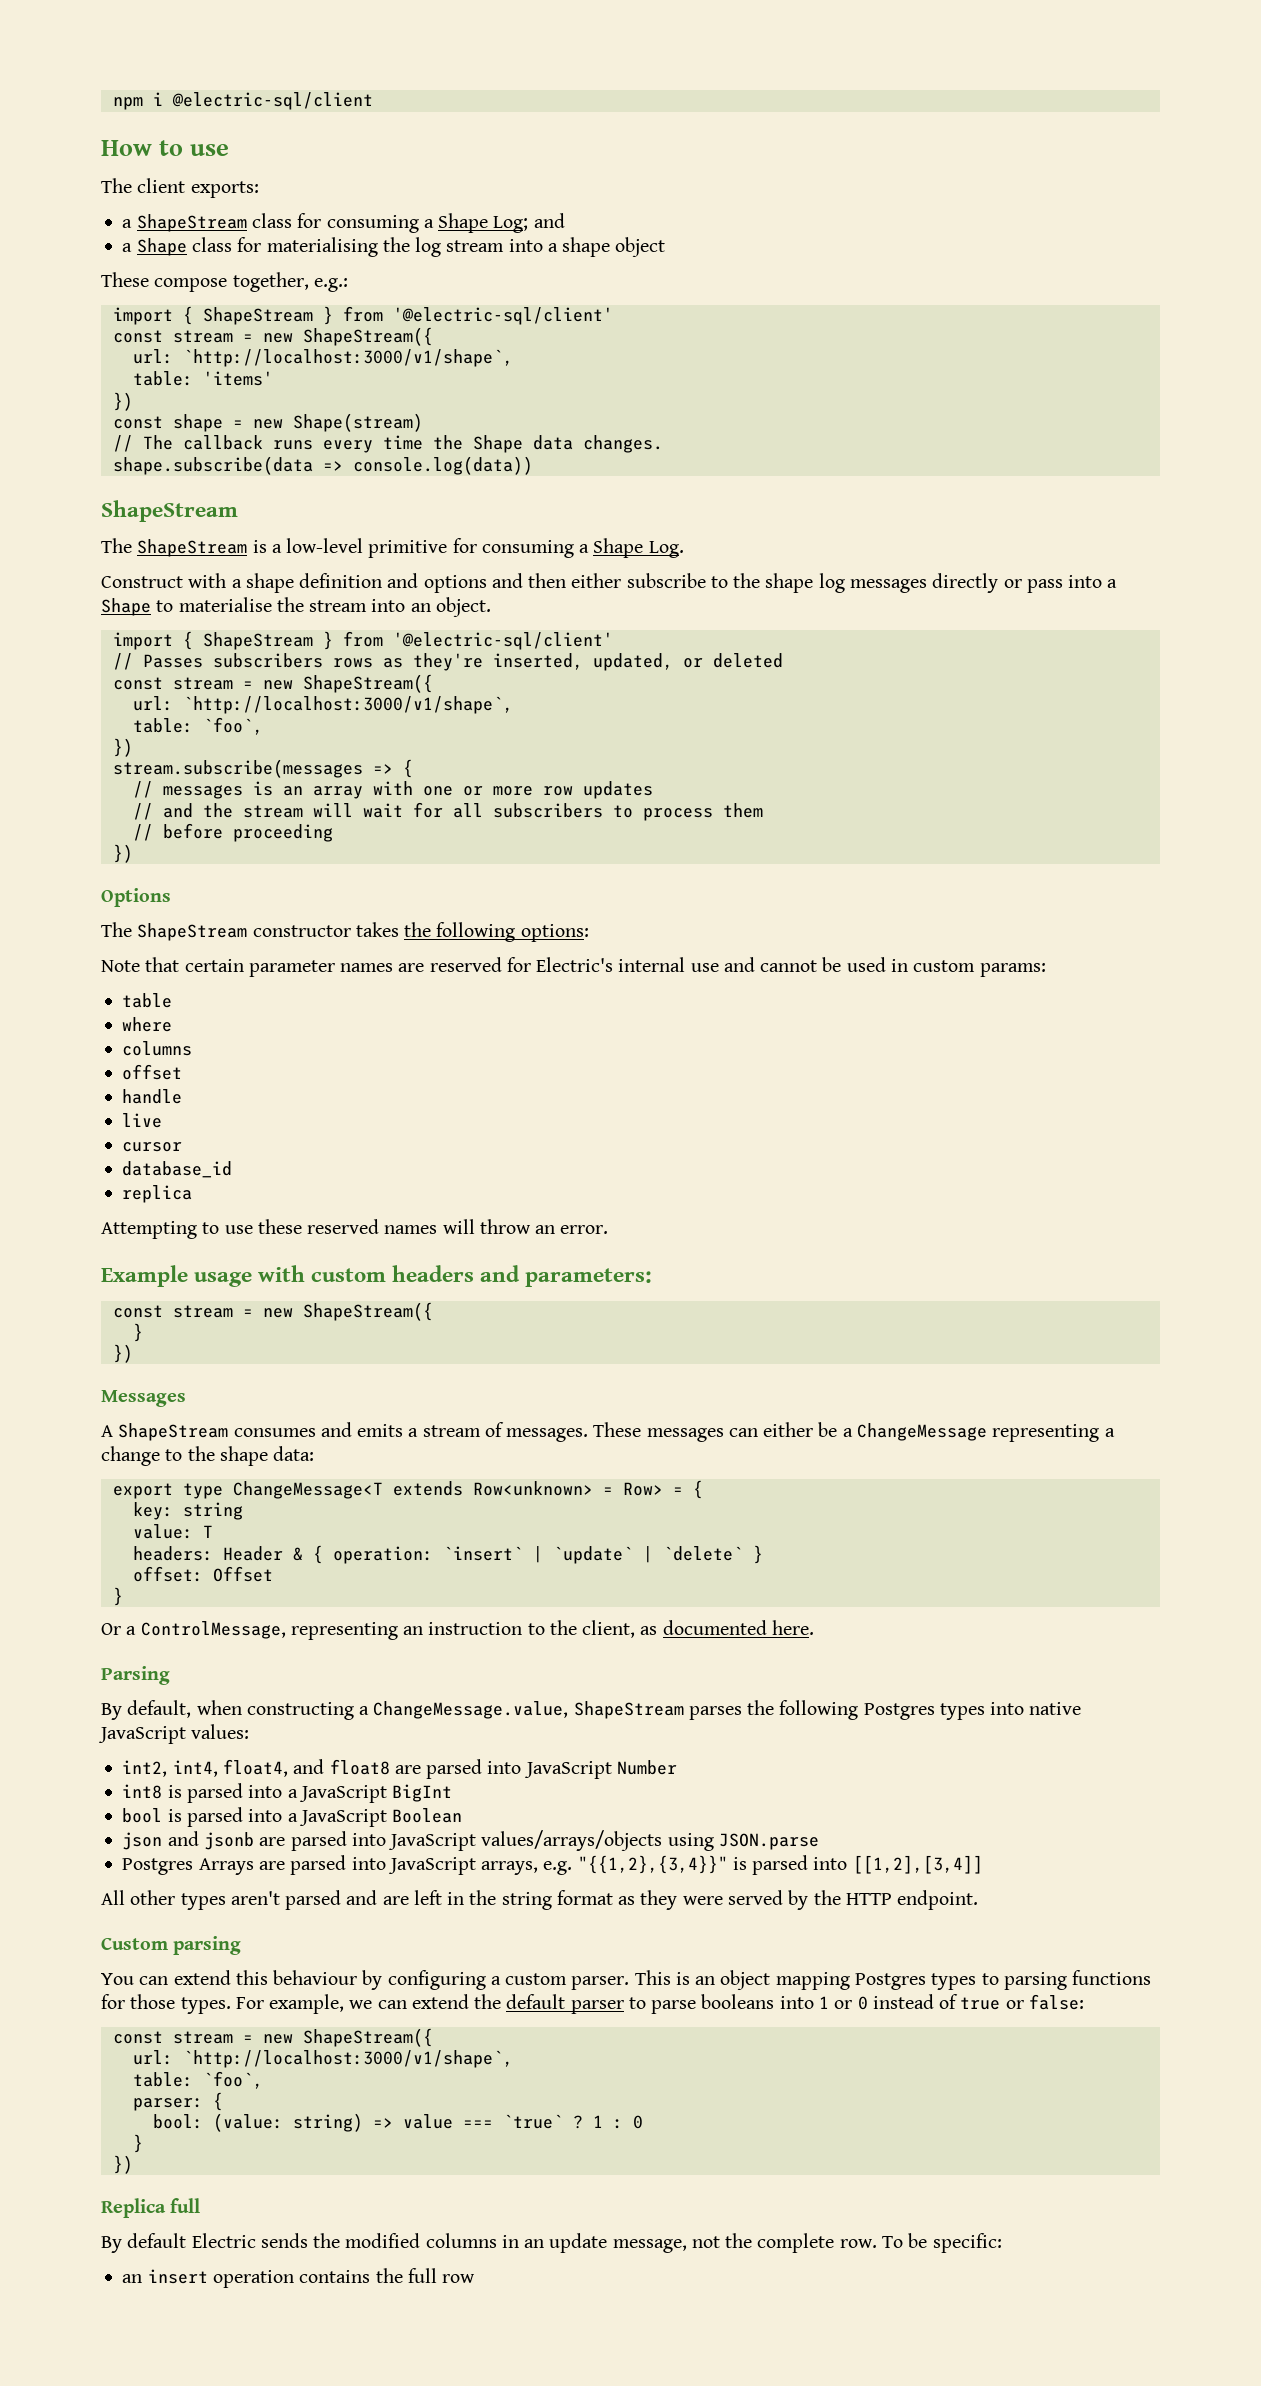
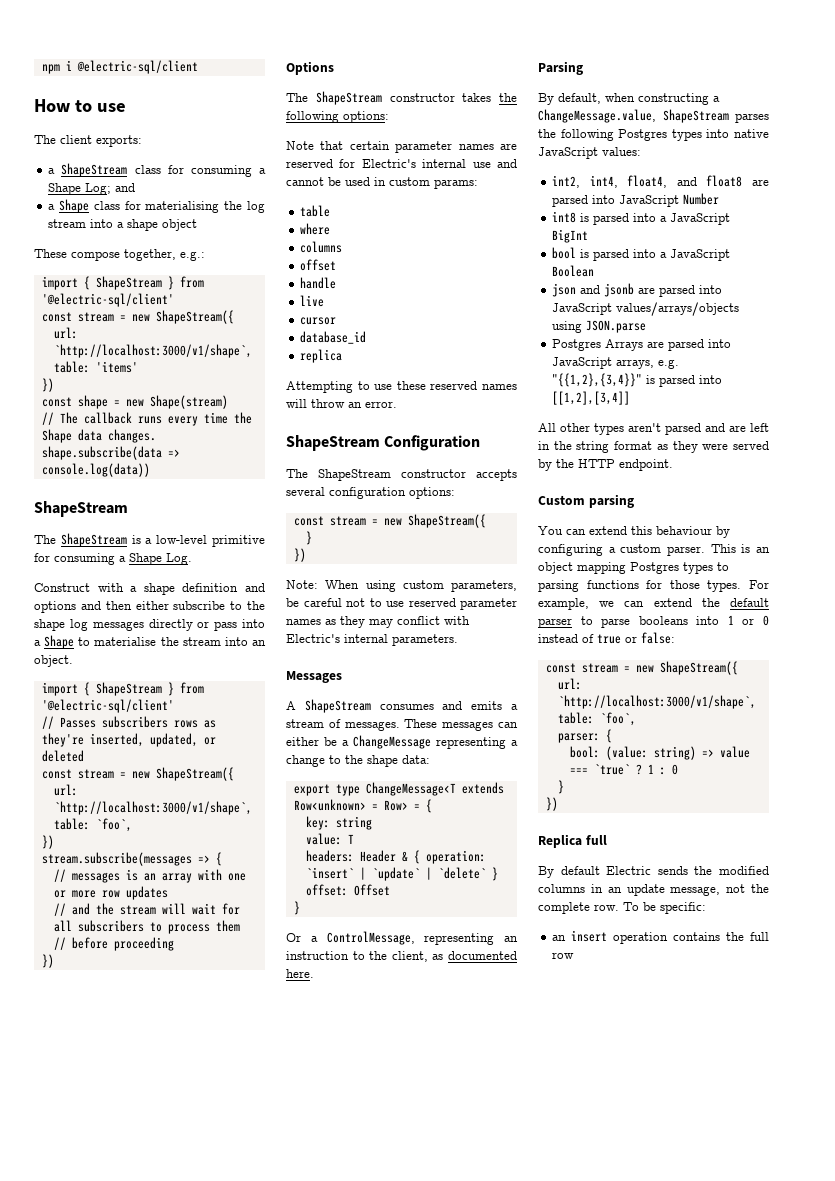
- Example usage with custom headers and parameters:
+ ShapeStream Configuration
+ The ShapeStream constructor accepts several configuration options:
+ Note: When using custom parameters, be careful not to use reserved parameter names as they may conflict with Electric's internal parameters.

